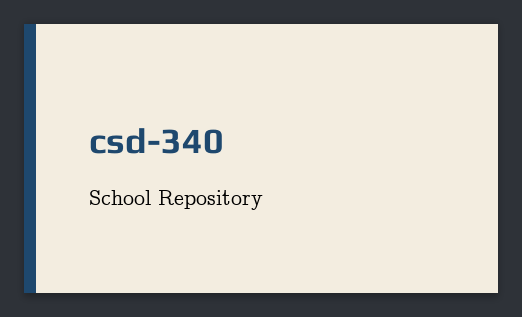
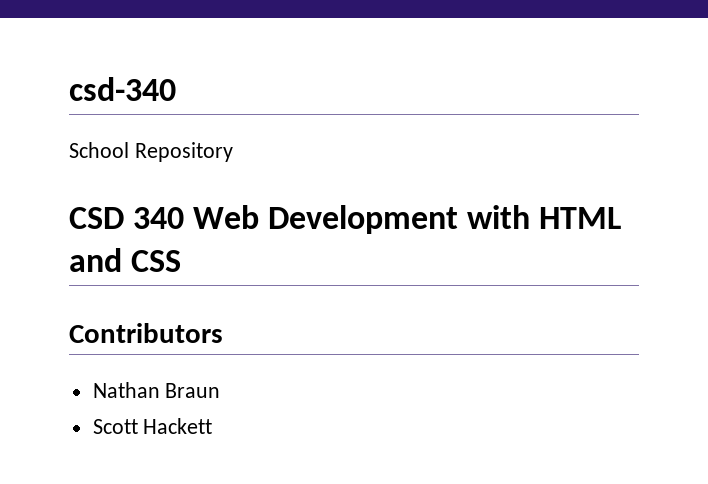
+ CSD 340 Web Development with HTML and CSS
+ Contributors
+ Nathan Braun
+ Scott Hackett

